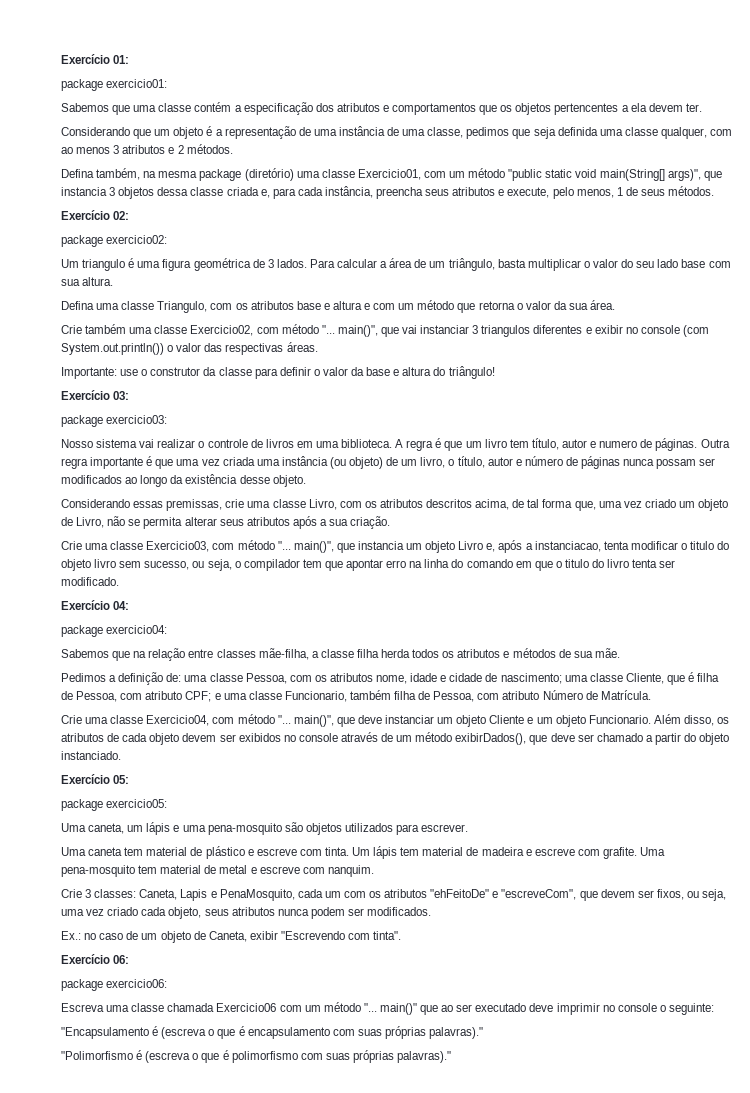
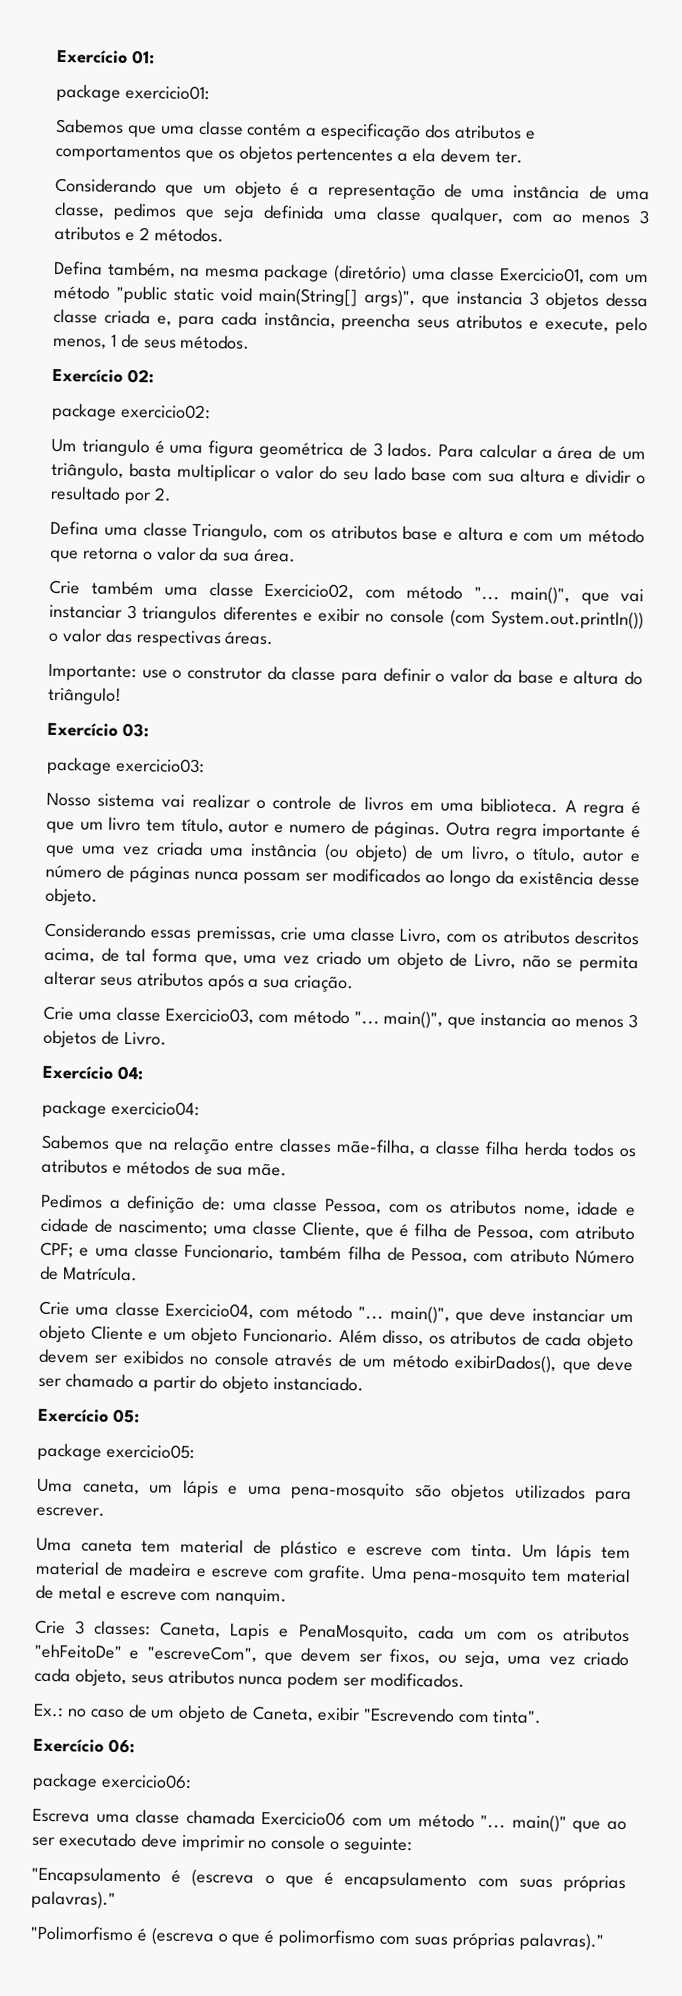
- Para calcular a área de um triângulo, basta multiplicar o valor do seu lado base com sua altura.
+ Para calcular a área de um triângulo, basta multiplicar o valor do seu lado base com sua altura e dividir o resultado por 2.
- Crie uma classe Exercicio03, com método "... main()", que instancia um objeto Livro e, após a instanciacao, tenta modificar o titulo do objeto livro sem sucesso, ou seja, o compilador tem que apontar erro na linha do comando em que o titulo do livro tenta ser modificado.
+ Crie uma classe Exercicio03, com método "... main()", que instancia ao menos 3 objetos de Livro.

